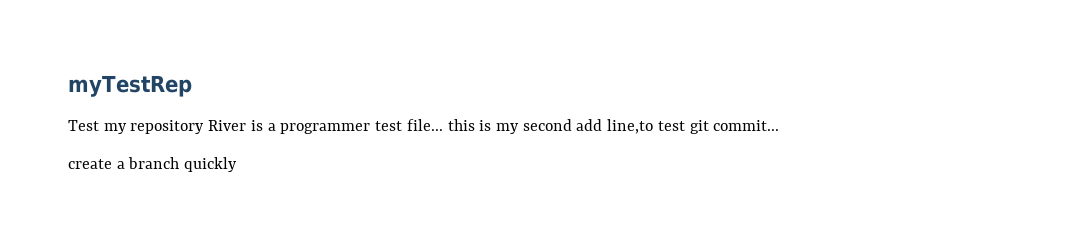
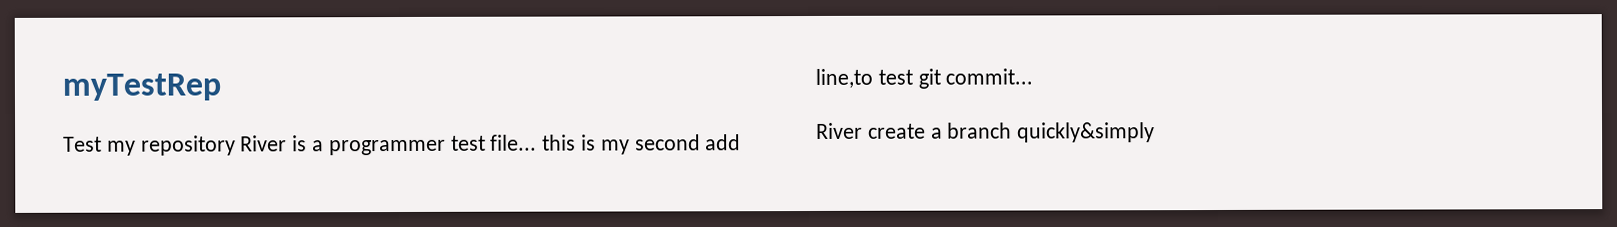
- create a branch quickly
+ River create a branch quickly&simply

